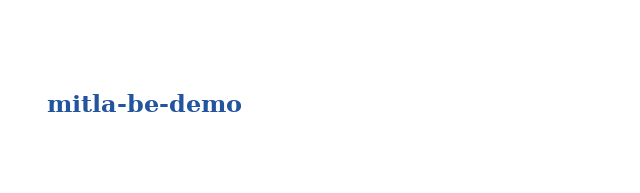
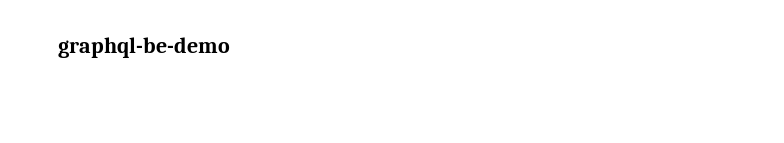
- mitla-be-demo
+ graphql-be-demo

